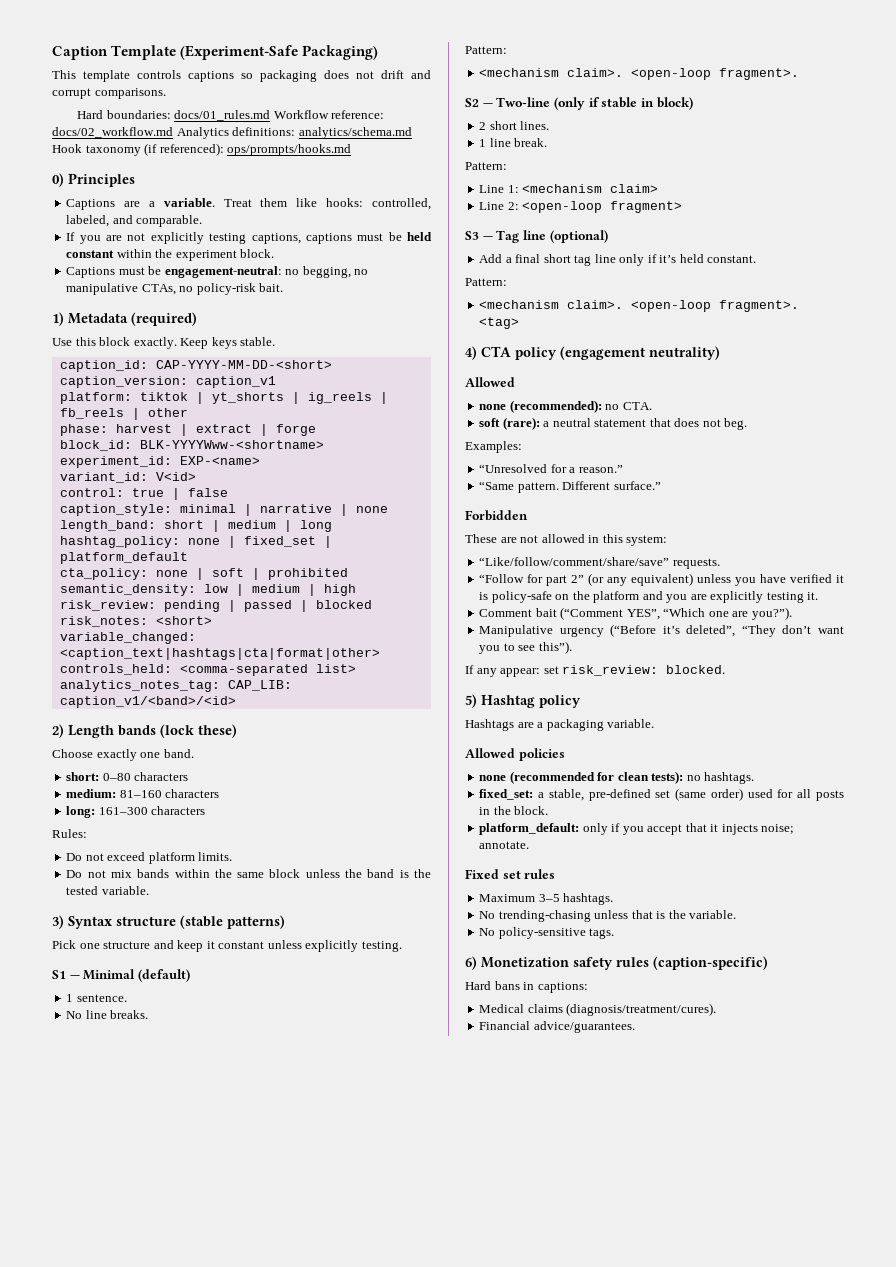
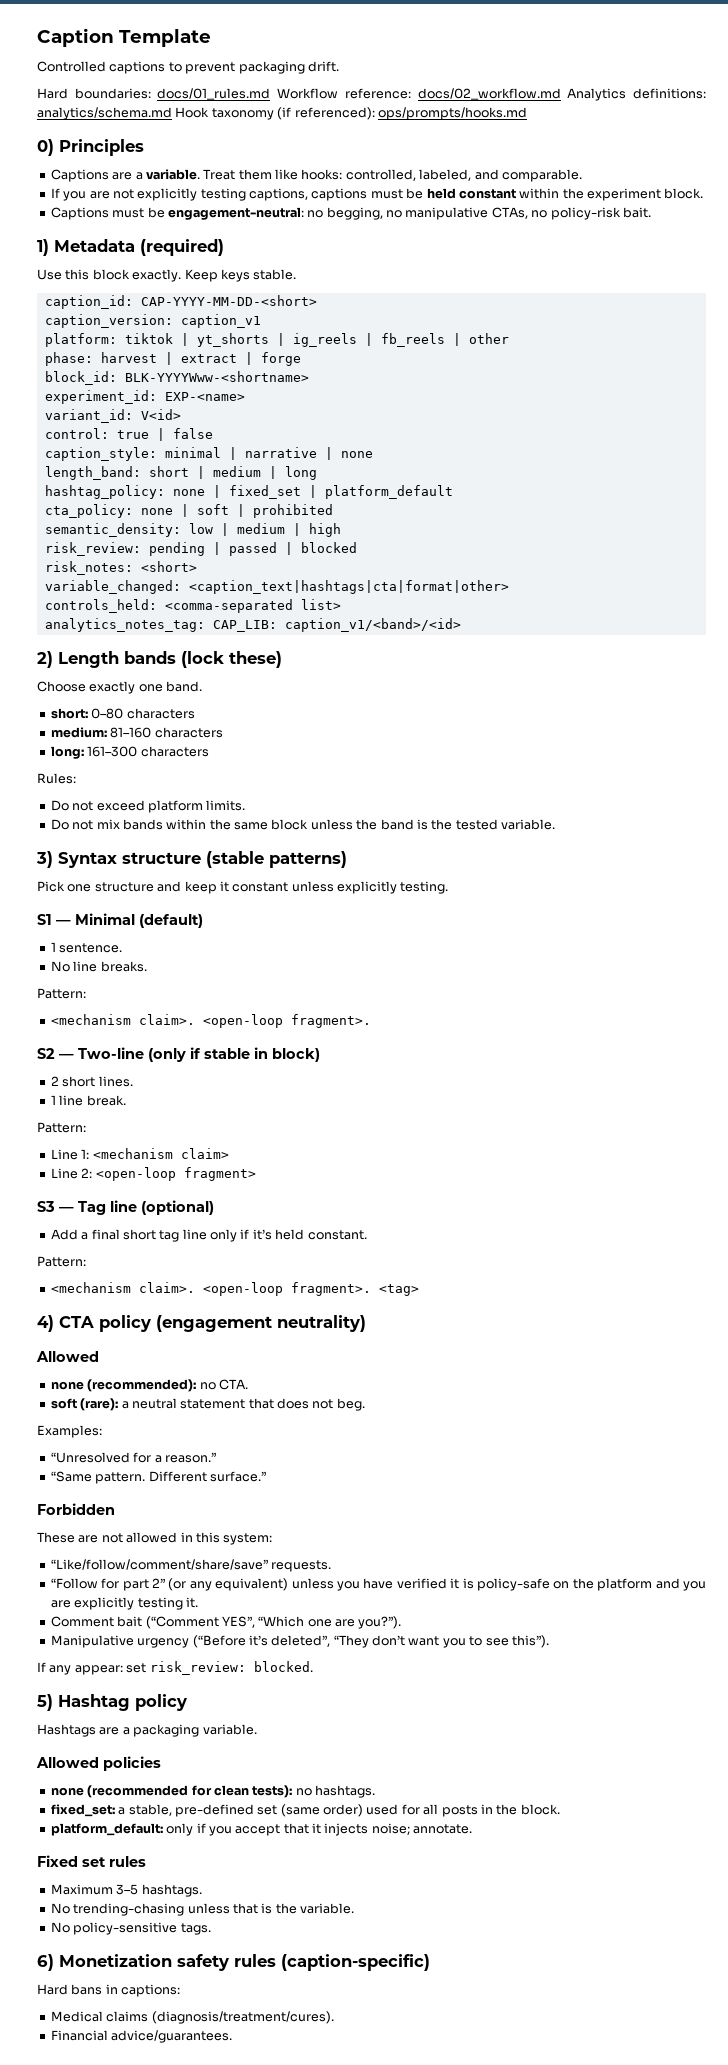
- Caption Template (Experiment-Safe Packaging)
- This template controls captions so packaging does not drift and corrupt comparisons.
+ Caption Template
+ Controlled captions to prevent packaging drift.

